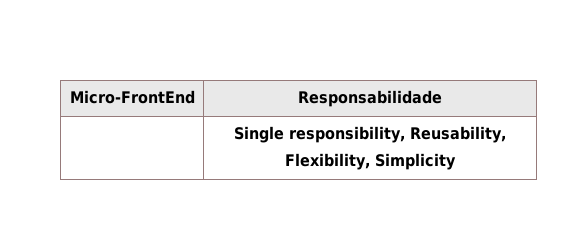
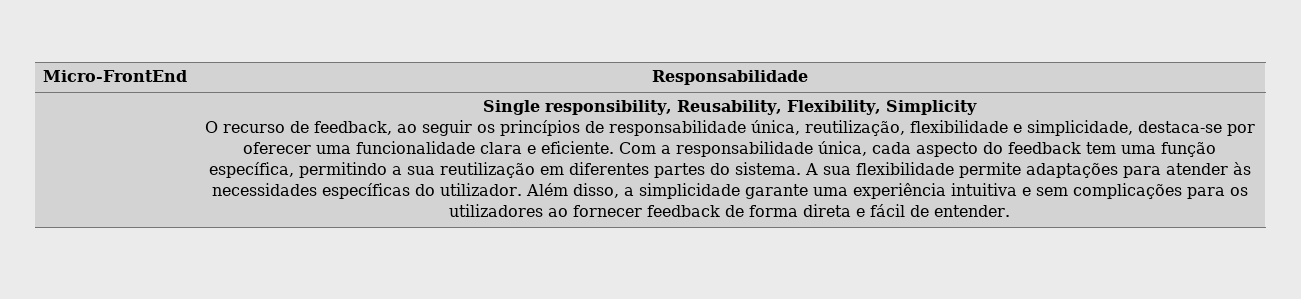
+ O recurso de feedback, ao seguir os princípios de responsabilidade única, reutilização, flexibilidade e simplicidade, destaca-se por oferecer uma funcionalidade clara e eficiente. Com a responsabilidade única, cada aspecto do feedback tem uma função específica, permitindo a sua reutilização em diferentes partes do sistema. A sua flexibilidade permite adaptações para atender às necessidades específicas do utilizador. Além disso, a simplicidade garante uma experiência intuitiva e sem complicações para os utilizadores ao fornecer feedback de forma direta e fácil de entender.

